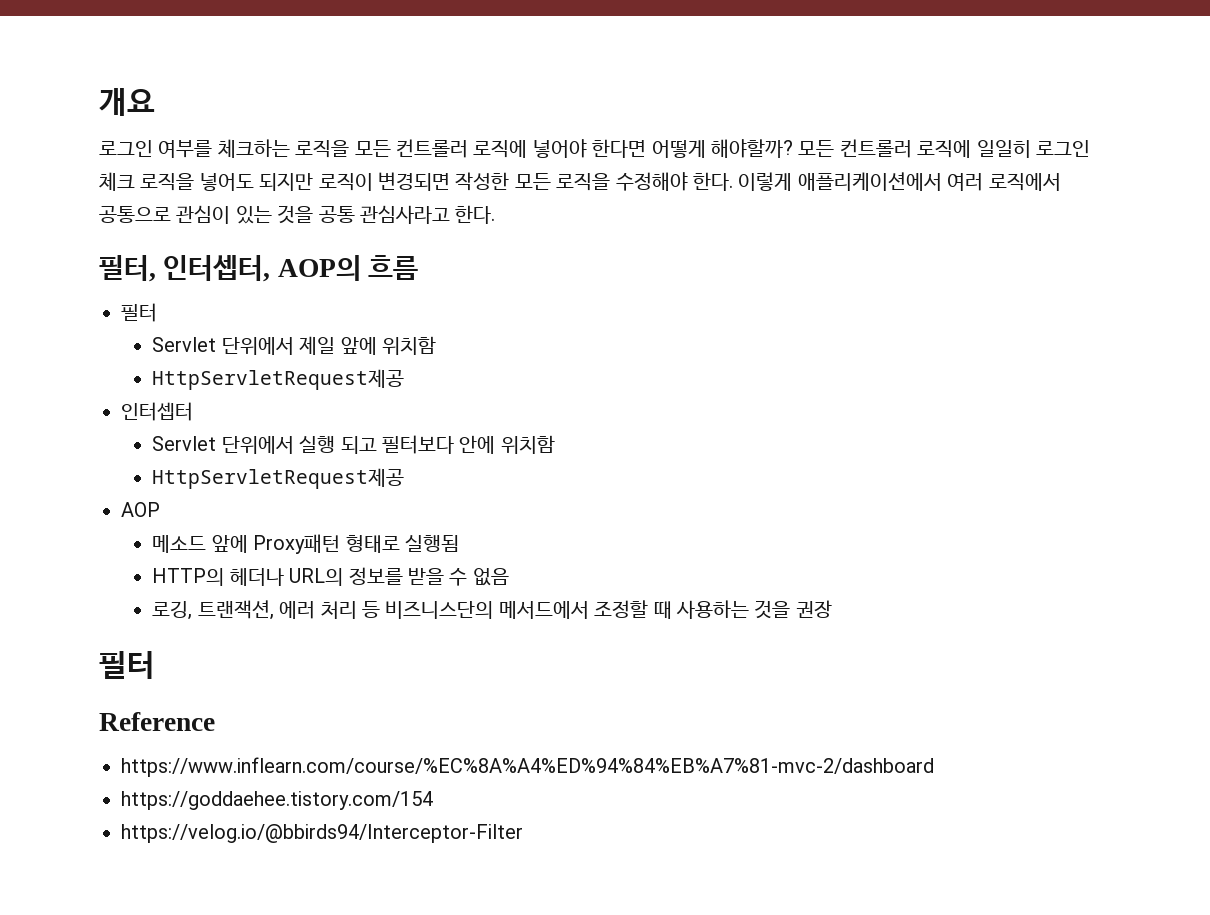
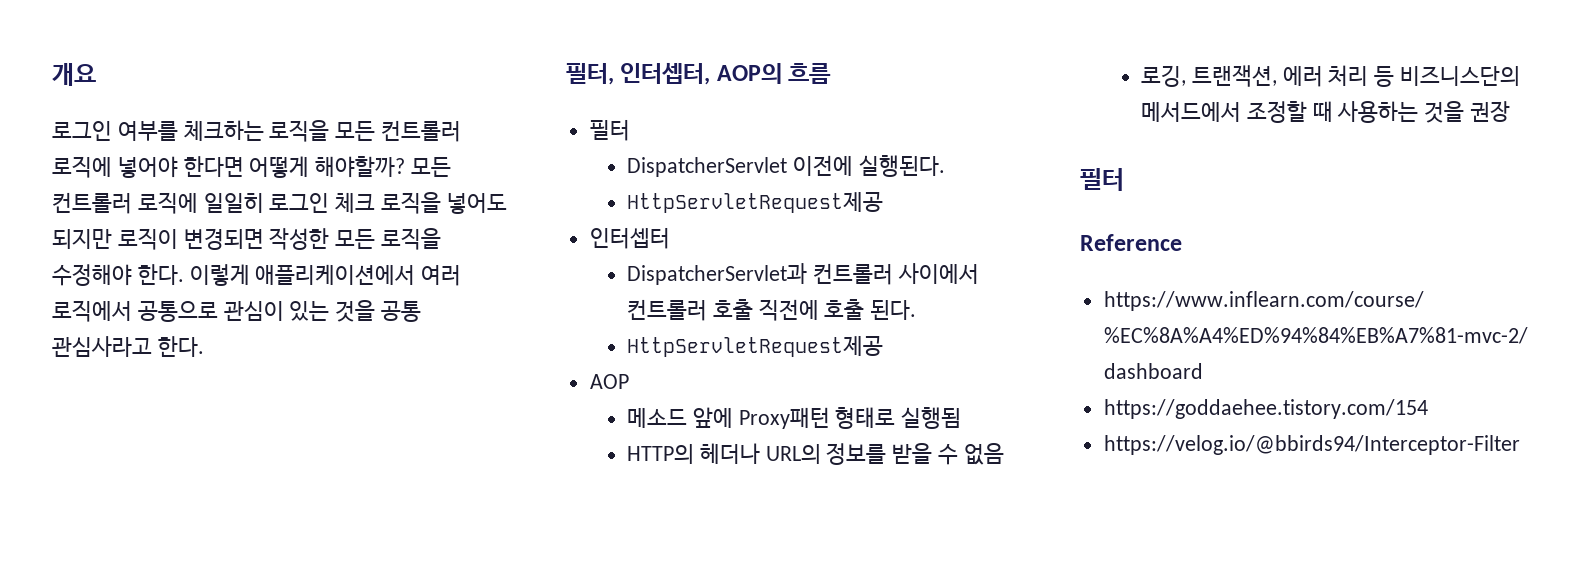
- Servlet 단위에서 제일 앞에 위치함
+ DispatcherServlet 이전에 실행된다.
  HttpServletRequest제공
  인터셉터
- Servlet 단위에서 실행 되고 필터보다 안에 위치함
+ DispatcherServlet과 컨트롤러 사이에서 컨트롤러 호출 직전에 호출 된다.

